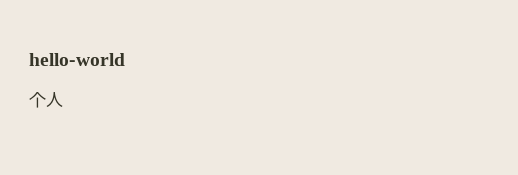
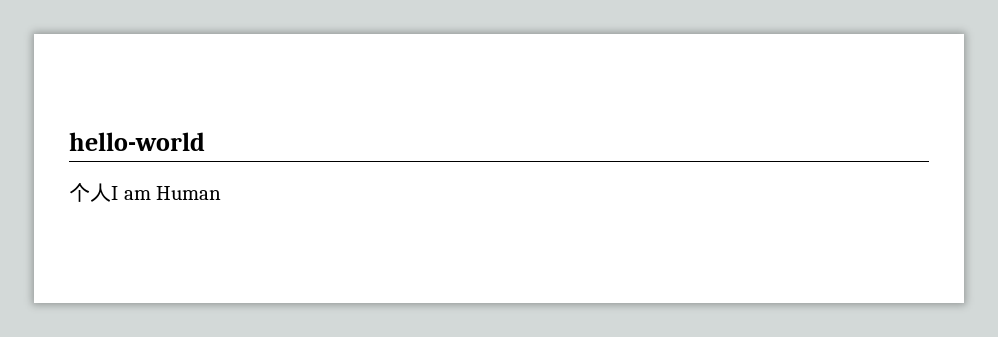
- 个人
+ 个人I am Human

